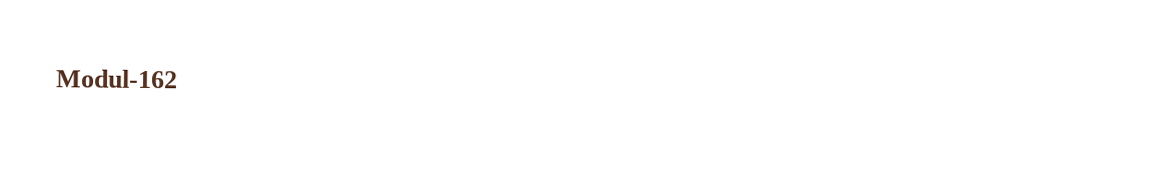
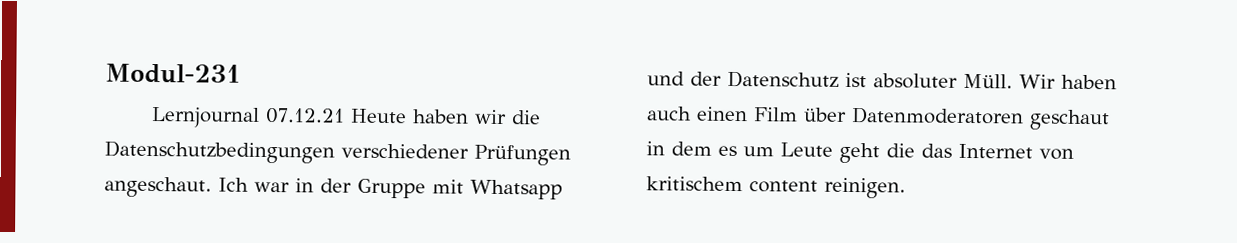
- Modul-162
+ Modul-231
+ Lernjournal 07.12.21 Heute haben wir die Datenschutzbedingungen verschiedener Prüfungen angeschaut. Ich war in der Gruppe mit Whatsapp und der Datenschutz ist absoluter Müll. Wir haben auch einen Film über Datenmoderatoren geschaut in dem es um Leute geht die das Internet von kritischem content reinigen.

